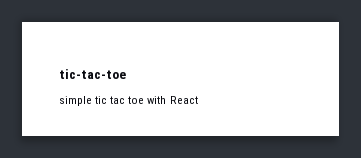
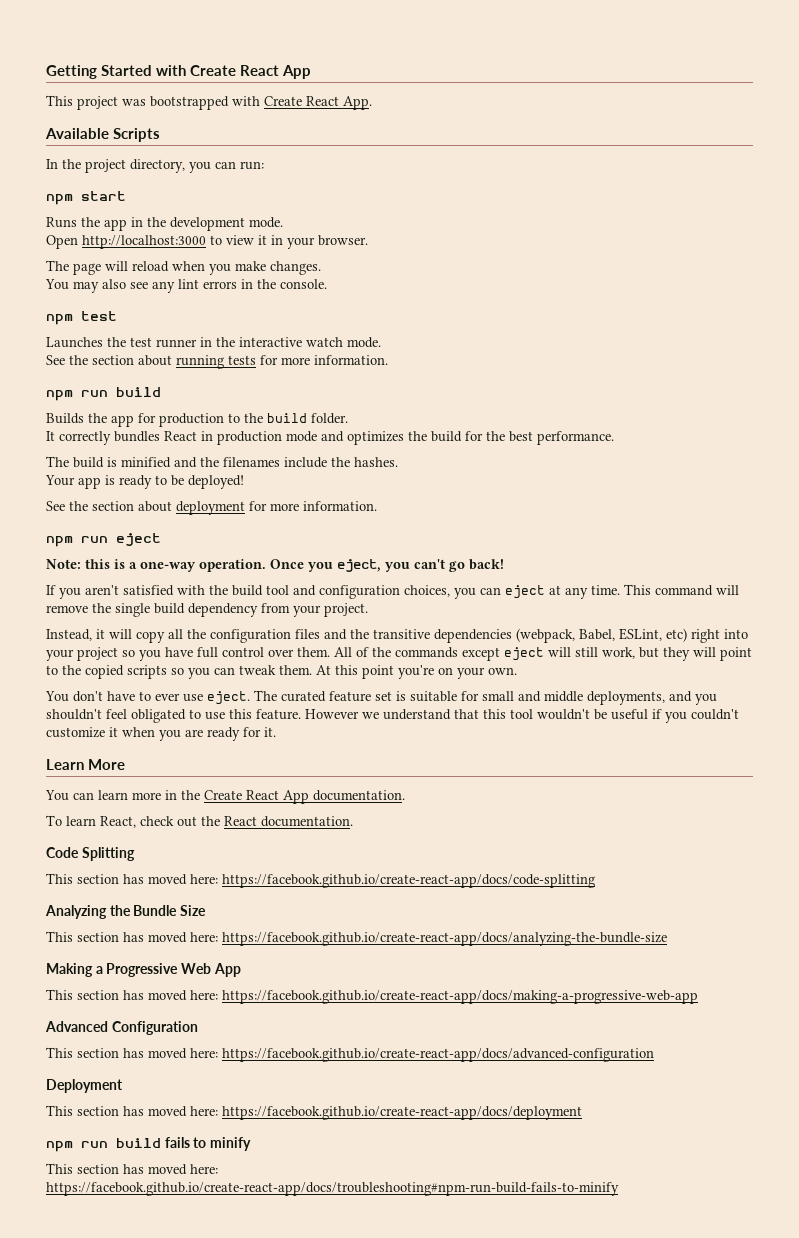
- tic-tac-toe
- simple tic tac toe with React
+ Getting Started with Create React App
+ This project was bootstrapped with Create React App.
+ Available Scripts
+ In the project directory, you can run:
+ npm start
+ Runs the app in the development mode.
+ Open http://localhost:3000 to view it in your browser.
+ The page will reload when you make changes.
+ You may also see any lint errors in the console.
+ npm test
+ Launches the test runner in the interactive watch mode.
+ See the section about running tests for more information.
+ npm run build
+ Builds the app for production to the build folder.
+ It correctly bundles React in production mode and optimizes the build for the best performance.
+ The build is minified and the filenames include the hashes.
+ Your app is ready to be deployed!
+ See the section about deployment for more information.
+ npm run eject
+ Note: this is a one-way operation. Once you eject, you can't go back!
+ If you aren't satisfied with the build tool and configuration choices, you can eject at any time. This command will remove the single build dependency from your project.
+ Instead, it will copy all the configuration files and the transitive dependencies (webpack, Babel, ESLint, etc) right into your project so you have full control over them. All of the commands except eject will still work, but they will point to the copied scripts so you can tweak them. At this point you're on your own.
+ You don't have to ever use eject. The curated feature set is suitable for small and middle deployments, and you shouldn't feel obligated to use this feature. However we understand that this tool wouldn't be useful if you couldn't customize it when you are ready for it.
+ Learn More
+ You can learn more in the Create React App documentation.
+ To learn React, check out the React documentation.
+ Code Splitting
+ This section has moved here: https://facebook.github.io/create-react-app/docs/code-splitting
+ Analyzing the Bundle Size
+ This section has moved here: https://facebook.github.io/create-react-app/docs/analyzing-the-bundle-size
+ Making a Progressive Web App
+ This section has moved here: https://facebook.github.io/create-react-app/docs/making-a-progressive-web-app
+ Advanced Configuration
+ This section has moved here: https://facebook.github.io/create-react-app/docs/advanced-configuration
+ Deployment
+ This section has moved here: https://facebook.github.io/create-react-app/docs/deployment
+ npm run build fails to minify
+ This section has moved here: https://facebook.github.io/create-react-app/docs/troubleshooting#npm-run-build-fails-to-minify

